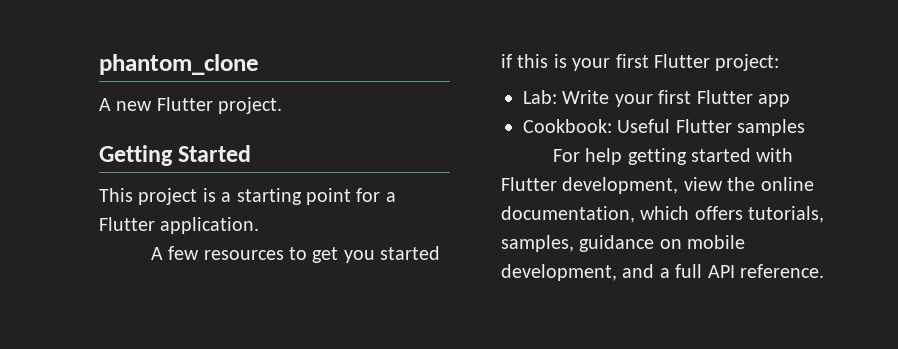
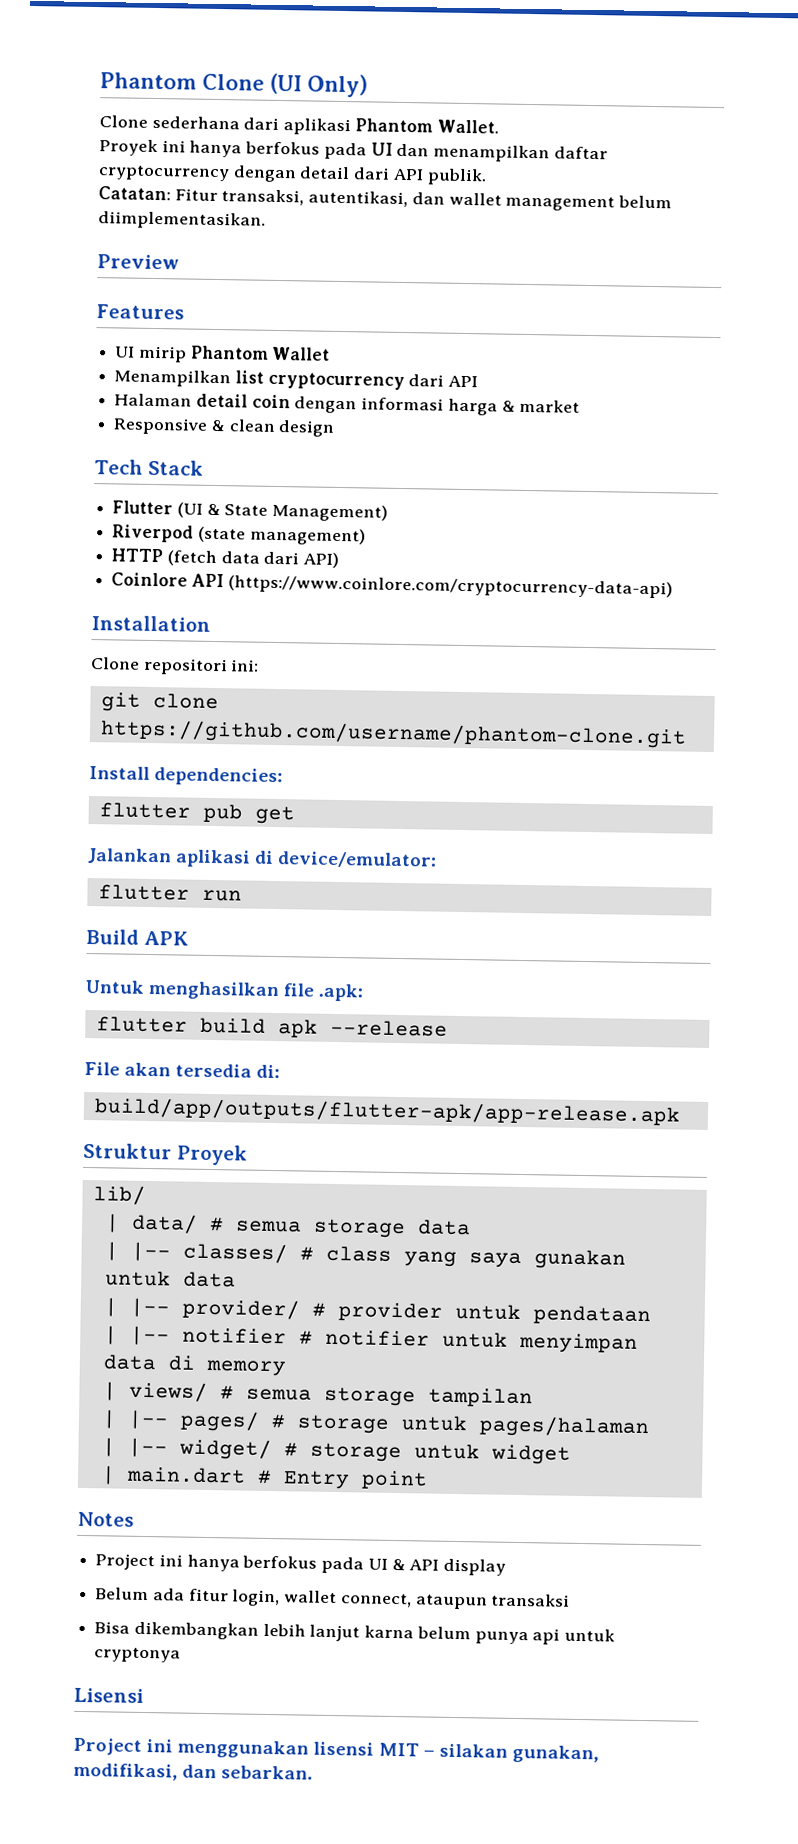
- phantom_clone
- A new Flutter project.
- Getting Started
- This project is a starting point for a Flutter application.
- A few resources to get you started if this is your first Flutter project:
- Lab: Write your first Flutter app
- Cookbook: Useful Flutter samples
- For help getting started with Flutter development, view the online documentation, which offers tutorials, samples, guidance on mobile development, and a full API reference.
+ Phantom Clone (UI Only)
+ Clone sederhana dari aplikasi Phantom Wallet.
+ Proyek ini hanya berfokus pada UI dan menampilkan daftar cryptocurrency dengan detail dari API publik.
+ Catatan: Fitur transaksi, autentikasi, dan wallet management belum diimplementasikan.
+ Preview
+ Features
+ UI mirip Phantom Wallet
+ Menampilkan list cryptocurrency dari API
+ Halaman detail coin dengan informasi harga & market
+ Responsive & clean design
+ Tech Stack
+ Flutter (UI & State Management)
+ Riverpod (state management)
+ HTTP (fetch data dari API)
+ Coinlore API (https://www.coinlore.com/cryptocurrency-data-api)
+ Installation
+ Clone repositori ini:
+ git clone https://github.com/username/phantom-clone.git
+ Install dependencies:
+ flutter pub get
+ Jalankan aplikasi di device/emulator:
+ flutter run
+ Build APK
+ Untuk menghasilkan file .apk:
+ flutter build apk --release
+ File akan tersedia di:
+ build/app/outputs/flutter-apk/app-release.apk
+ Struktur Proyek
+ lib/
+ | data/ # semua storage data
+ | |-- classes/ # class yang saya gunakan untuk data
+ | |-- provider/ # provider untuk pendataan
+ | |-- notifier # notifier untuk menyimpan data di memory
+ | views/ # semua storage tampilan
+ | |-- pages/ # storage untuk pages/halaman
+ | |-- widget/ # storage untuk widget
+ | main.dart # Entry point
+ Notes
+ Project ini hanya berfokus pada UI & API display
+ Belum ada fitur login, wallet connect, ataupun transaksi
+ Bisa dikembangkan lebih lanjut karna belum punya api untuk cryptonya
+ Lisensi
+ Project ini menggunakan lisensi MIT – silakan gunakan, modifikasi, dan sebarkan.

